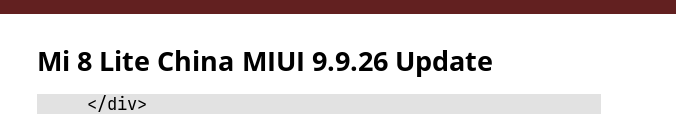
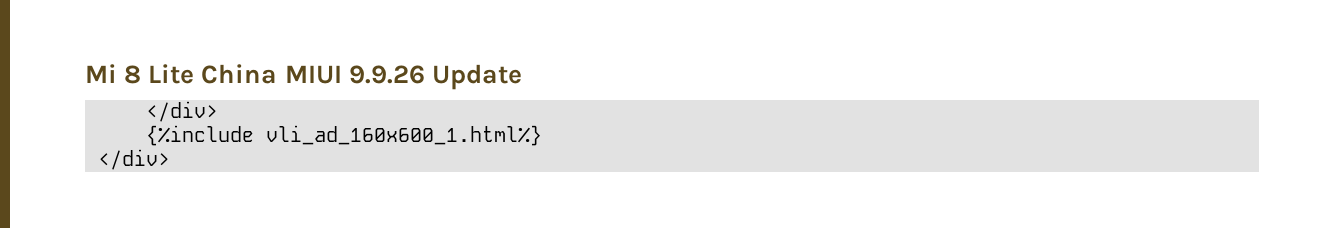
+ {%include vli_ad_160x600_1.html%}
+ </div>

